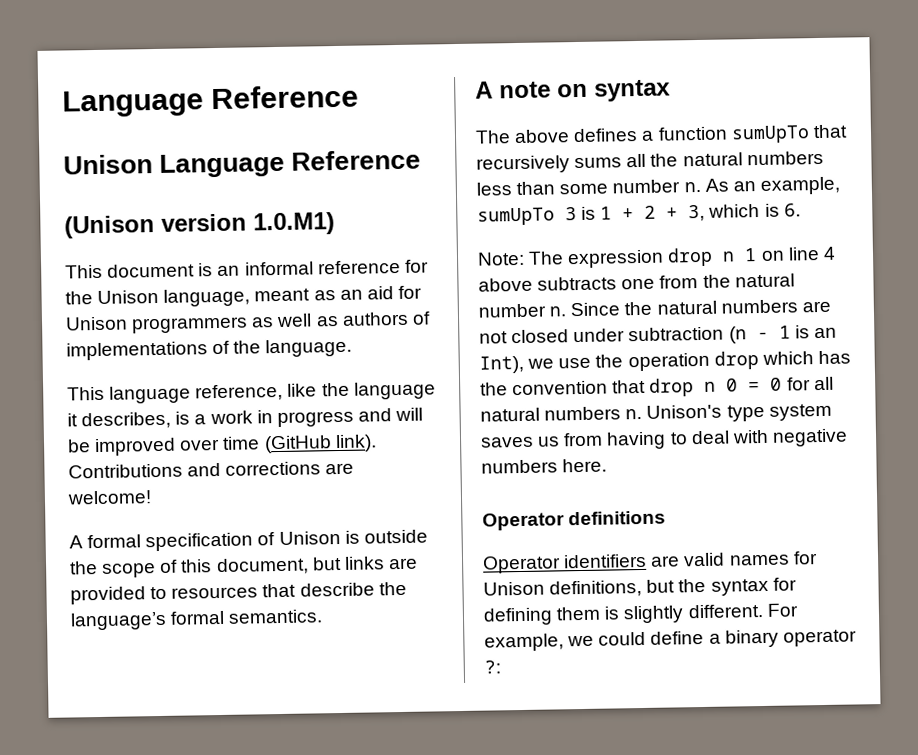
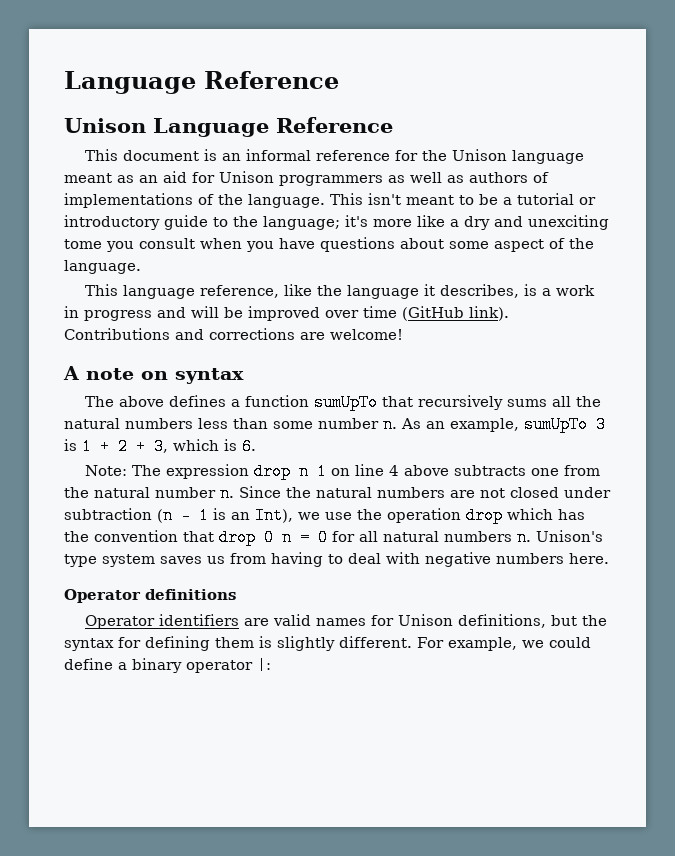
- (Unison version 1.0.M1)
- This document is an informal reference for the Unison language, meant as an aid for Unison programmers as well as authors of implementations of the language.
+ This document is an informal reference for the Unison language meant as an aid for Unison programmers as well as authors of implementations of the language. This isn't meant to be a tutorial or introductory guide to the language; it's more like a dry and unexciting tome you consult when you have questions about some aspect of the language.
- A formal specification of Unison is outside the scope of this document, but links are provided to resources that describe the language’s formal semantics.
- Since the natural numbers are not closed under subtraction (n - 1 is an Int), we use the operation drop which has the convention that drop n 0 = 0 for all natural numbers n.
+ Since the natural numbers are not closed under subtraction (n - 1 is an Int), we use the operation drop which has the convention that drop 0 n = 0 for all natural numbers n.
- For example, we could define a binary operator ?:
+ For example, we could define a binary operator |:

